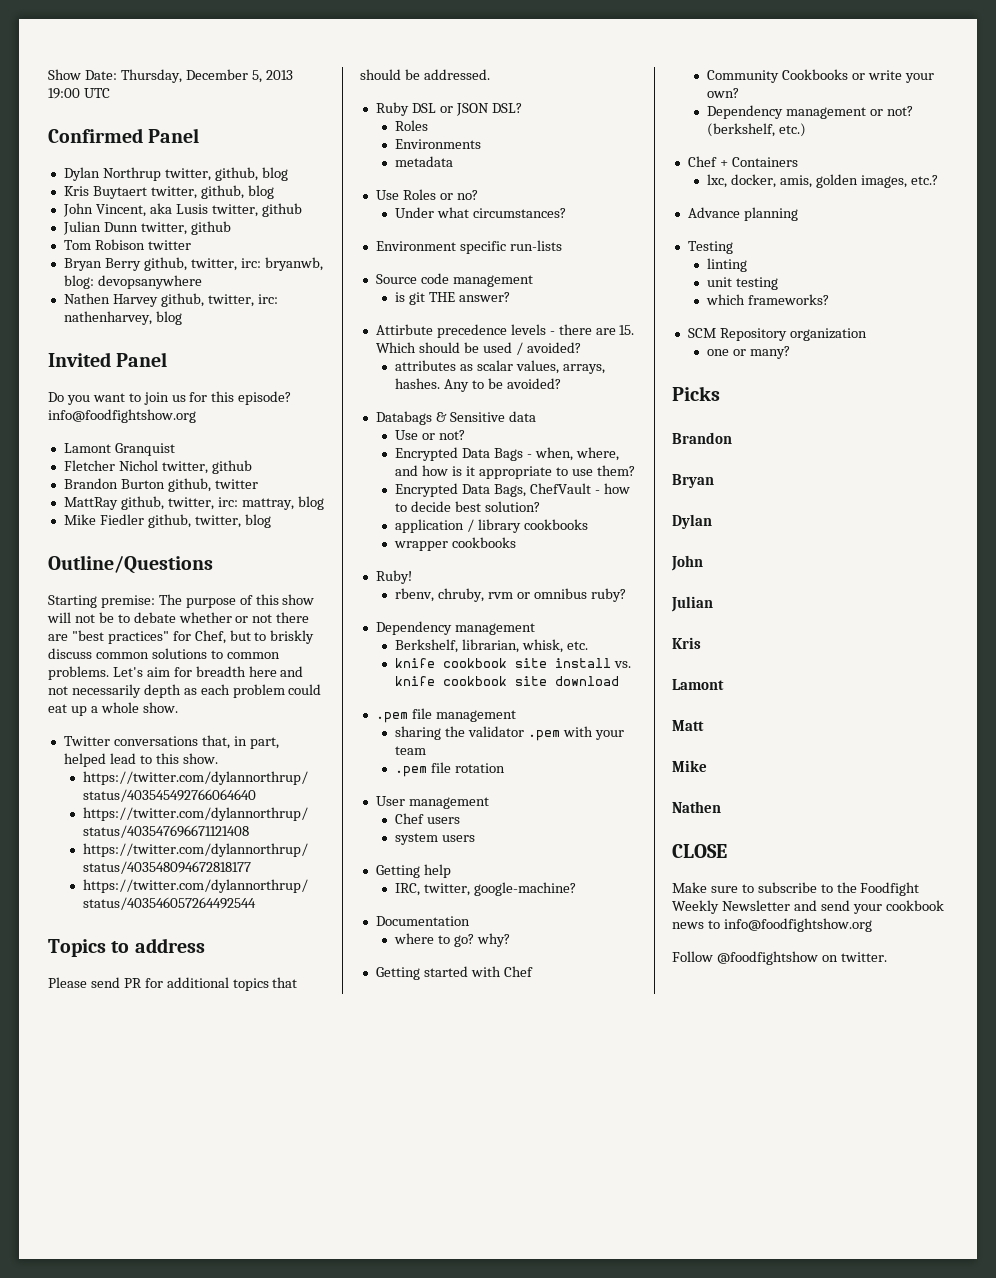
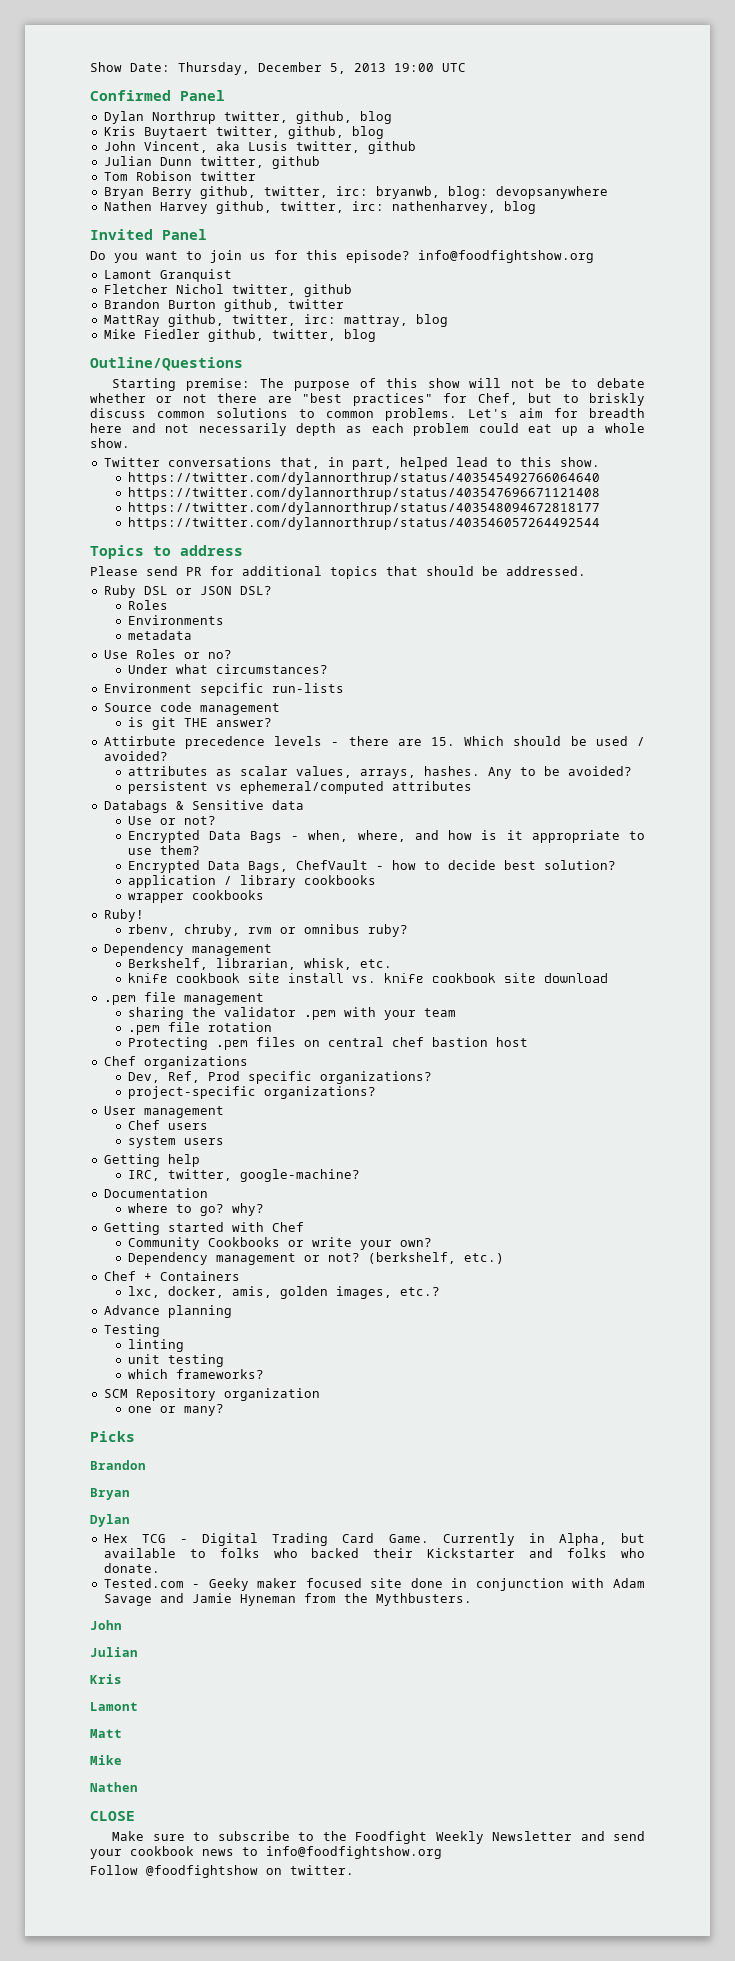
- Environment specific run-lists
+ Environment sepcific run-lists
+ persistent vs ephemeral/computed attributes
+ Protecting .pem files on central chef bastion host
+ Chef organizations
+ Dev, Ref, Prod specific organizations?
+ project-specific organizations?
+ Hex TCG - Digital Trading Card Game. Currently in Alpha, but available to folks who backed their Kickstarter and folks who donate.
+ Tested.com - Geeky maker focused site done in conjunction with Adam Savage and Jamie Hyneman from the Mythbusters.

